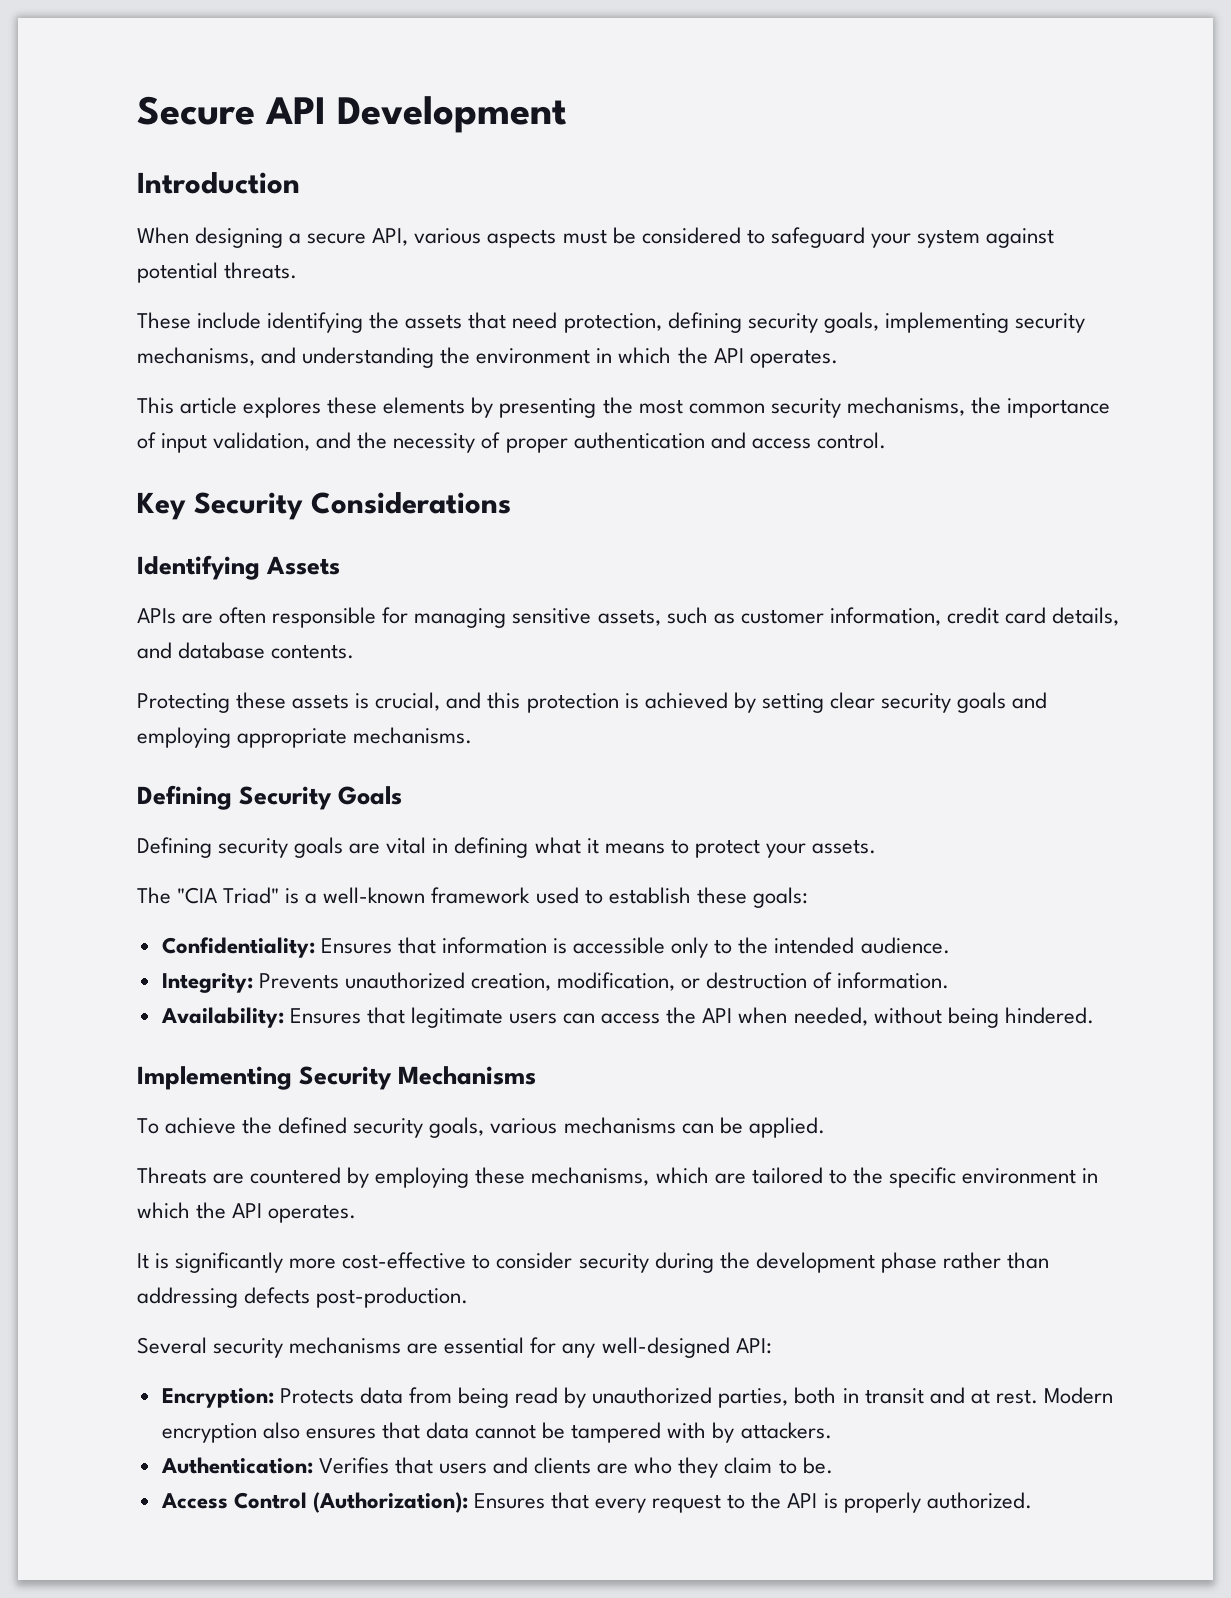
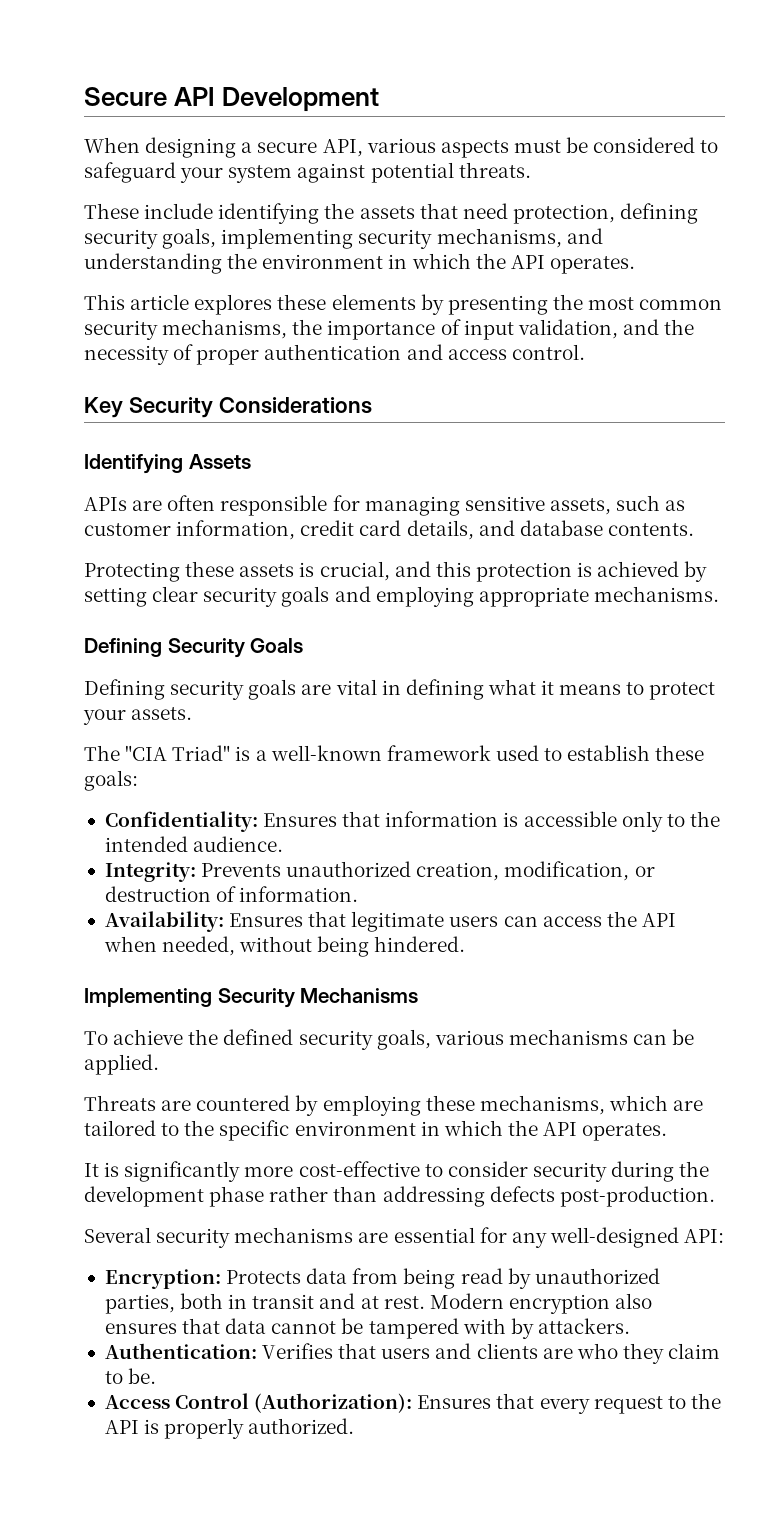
- Introduction

